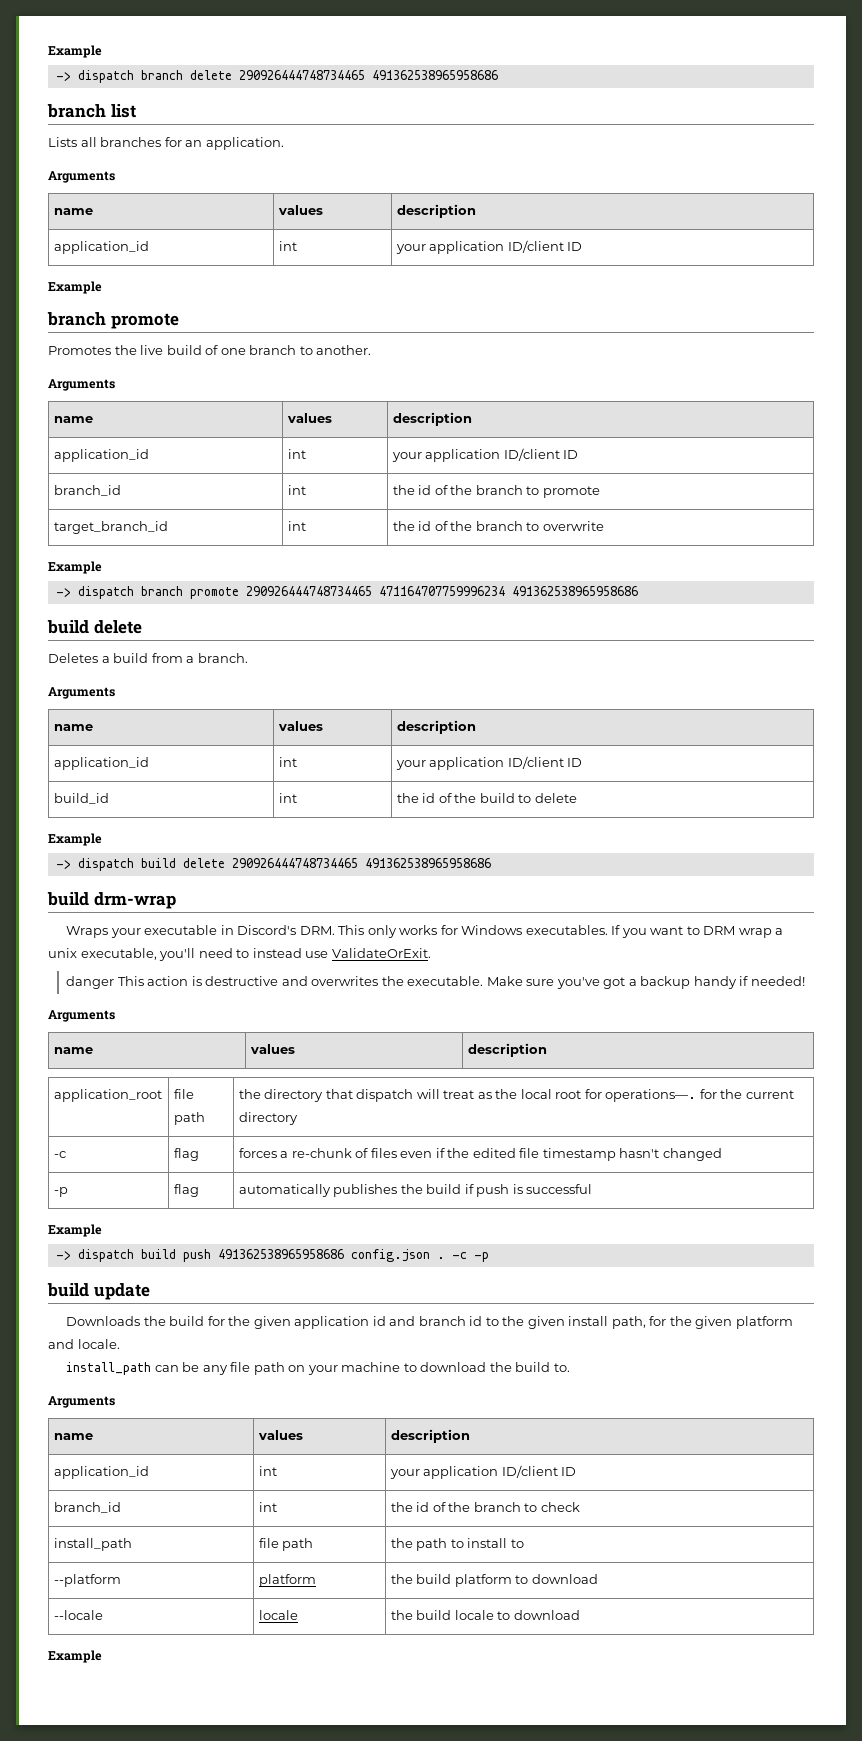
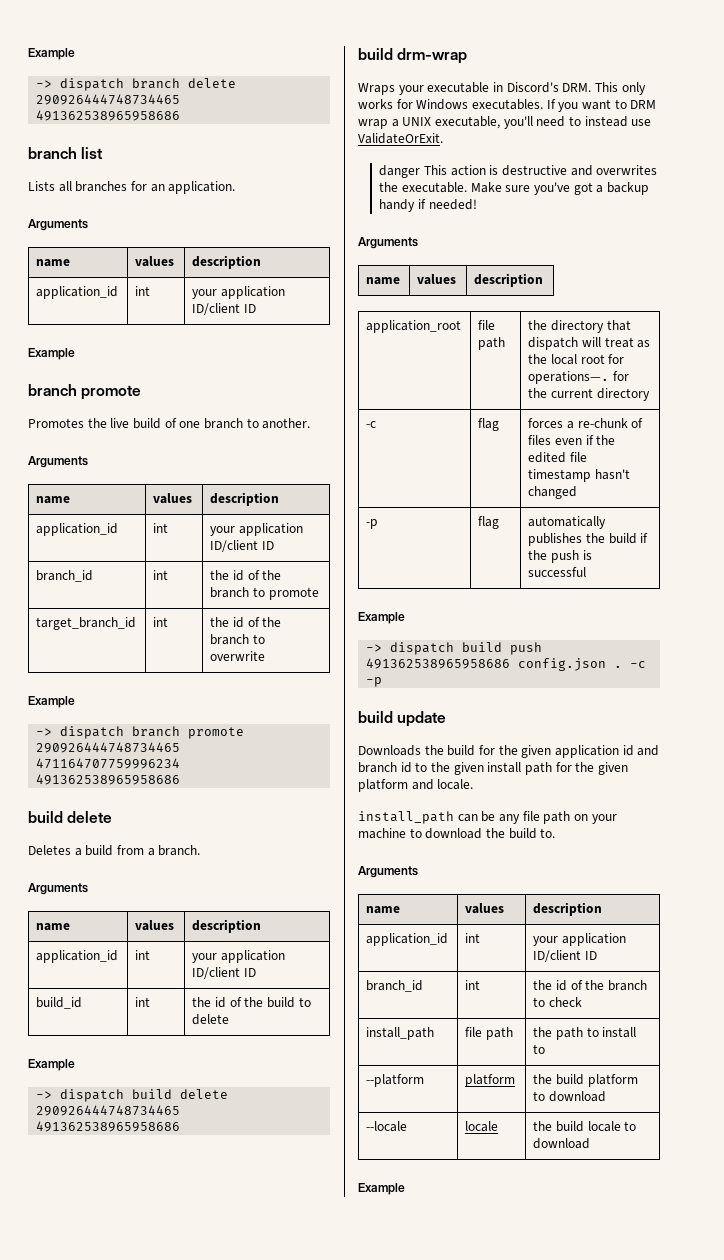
- If you want to DRM wrap a unix executable, you'll need to instead use ValidateOrExit.
+ If you want to DRM wrap a UNIX executable, you'll need to instead use ValidateOrExit.
- -p | flag | automatically publishes the build if push is successful
+ -p | flag | automatically publishes the build if the push is successful
- Downloads the build for the given application id and branch id to the given install path, for the given platform and locale.
+ Downloads the build for the given application id and branch id to the given install path for the given platform and locale.

